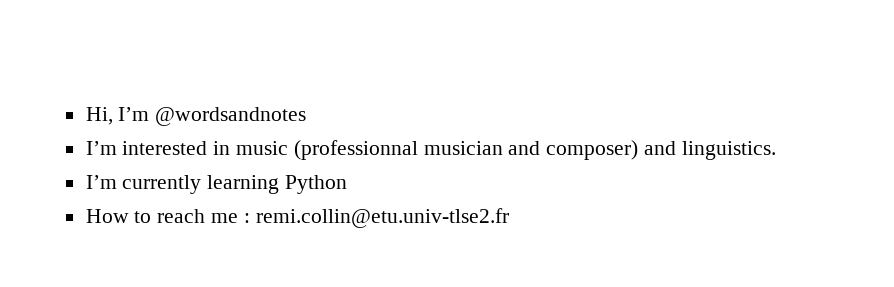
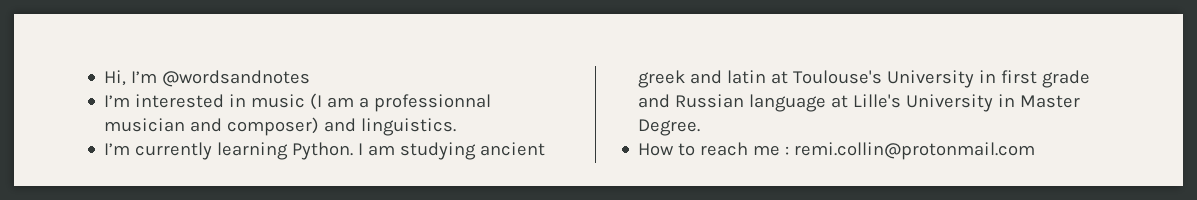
- I’m interested in music (professionnal musician and composer) and linguistics.
+ I’m interested in music (I am a professionnal musician and composer) and linguistics.
- I’m currently learning Python
+ I’m currently learning Python. I am studying ancient greek and latin at Toulouse's University in first grade and Russian language at Lille's University in Master Degree.
- How to reach me : remi.collin@etu.univ-tlse2.fr
+ How to reach me : remi.collin@protonmail.com

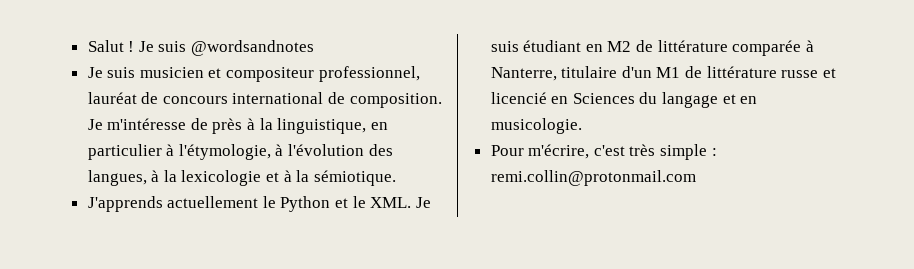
- Hi, I’m @wordsandnotes
- I’m interested in music (I am a professionnal musician and composer) and linguistics.
- I’m currently learning Python. I am studying ancient greek and latin at Toulouse's University in first grade and Russian language at Lille's University in Master Degree.
- How to reach me : remi.collin@protonmail.com
+ Salut ! Je suis @wordsandnotes
+ Je suis musicien et compositeur professionnel, lauréat de concours international de composition. Je m'intéresse de près à la linguistique, en particulier à l'étymologie, à l'évolution des langues, à la lexicologie et à la sémiotique.
+ J'apprends actuellement le Python et le XML. Je suis étudiant en M2 de littérature comparée à Nanterre, titulaire d'un M1 de littérature russe et licencié en Sciences du langage et en musicologie.
+ Pour m'écrire, c'est très simple : remi.collin@protonmail.com

